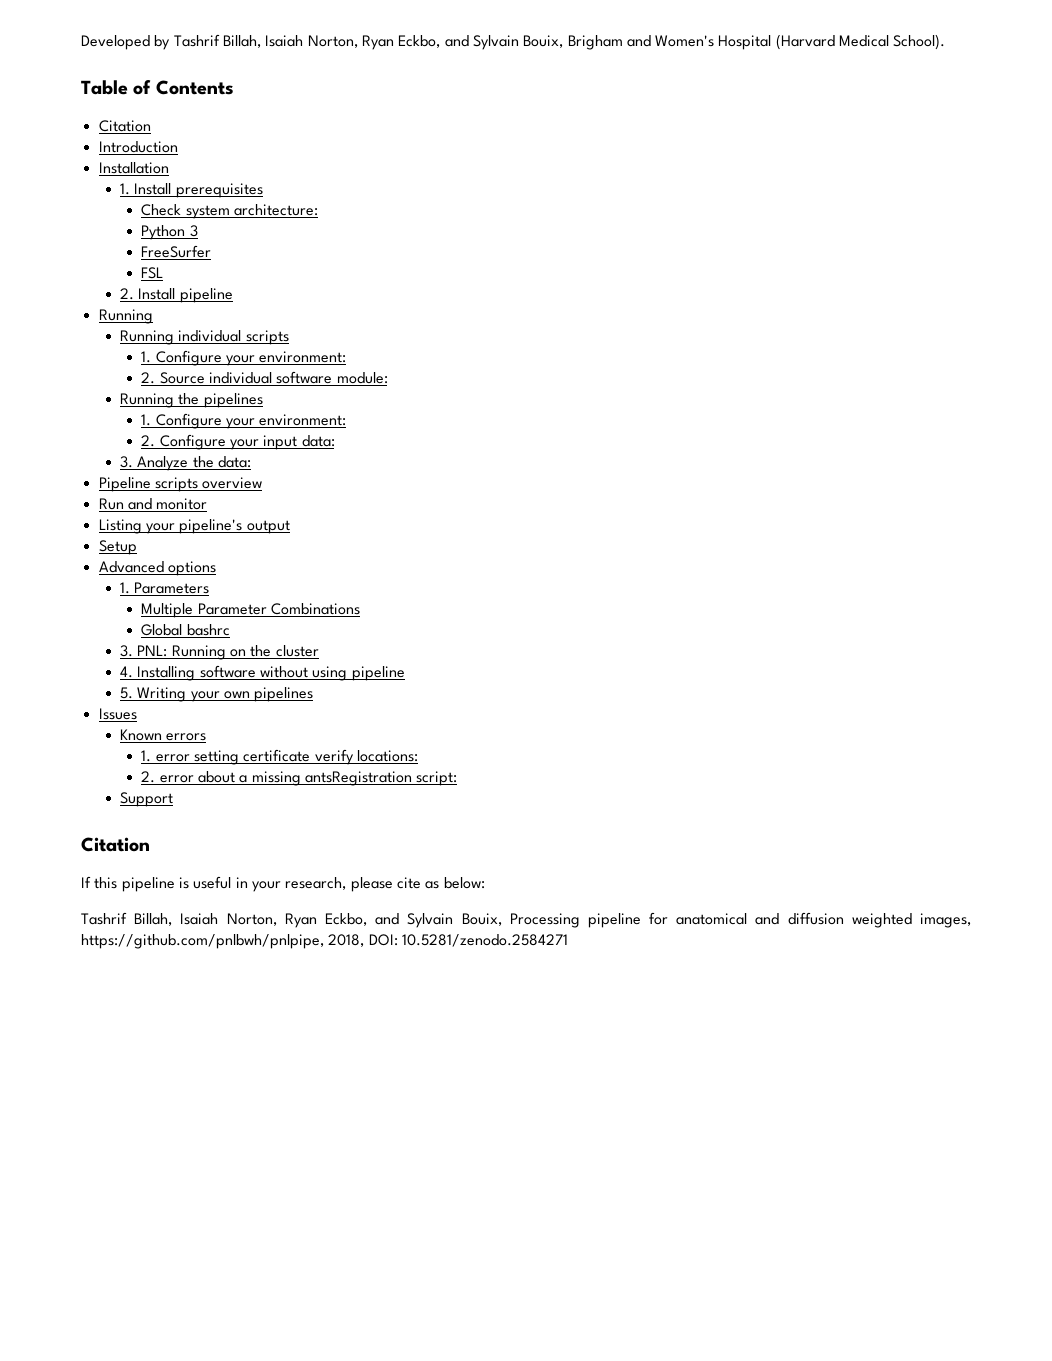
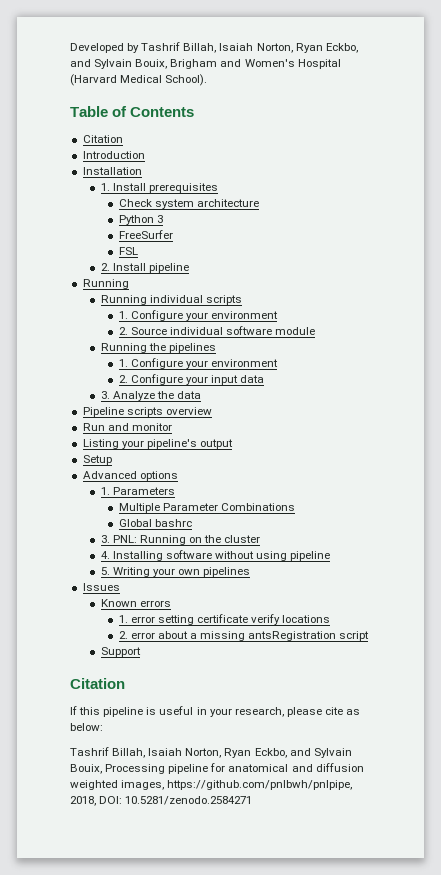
- Check system architecture:
+ Check system architecture
  Running individual scripts
- 1. Configure your environment:
+ 1. Configure your environment
- 2. Source individual software module:
+ 2. Source individual software module
  Running the pipelines
- 1. Configure your environment:
+ 1. Configure your environment
- 2. Configure your input data:
+ 2. Configure your input data
- 3. Analyze the data:
+ 3. Analyze the data
- 1. error setting certificate verify locations:
+ 1. error setting certificate verify locations
- 2. error about a missing antsRegistration script:
+ 2. error about a missing antsRegistration script

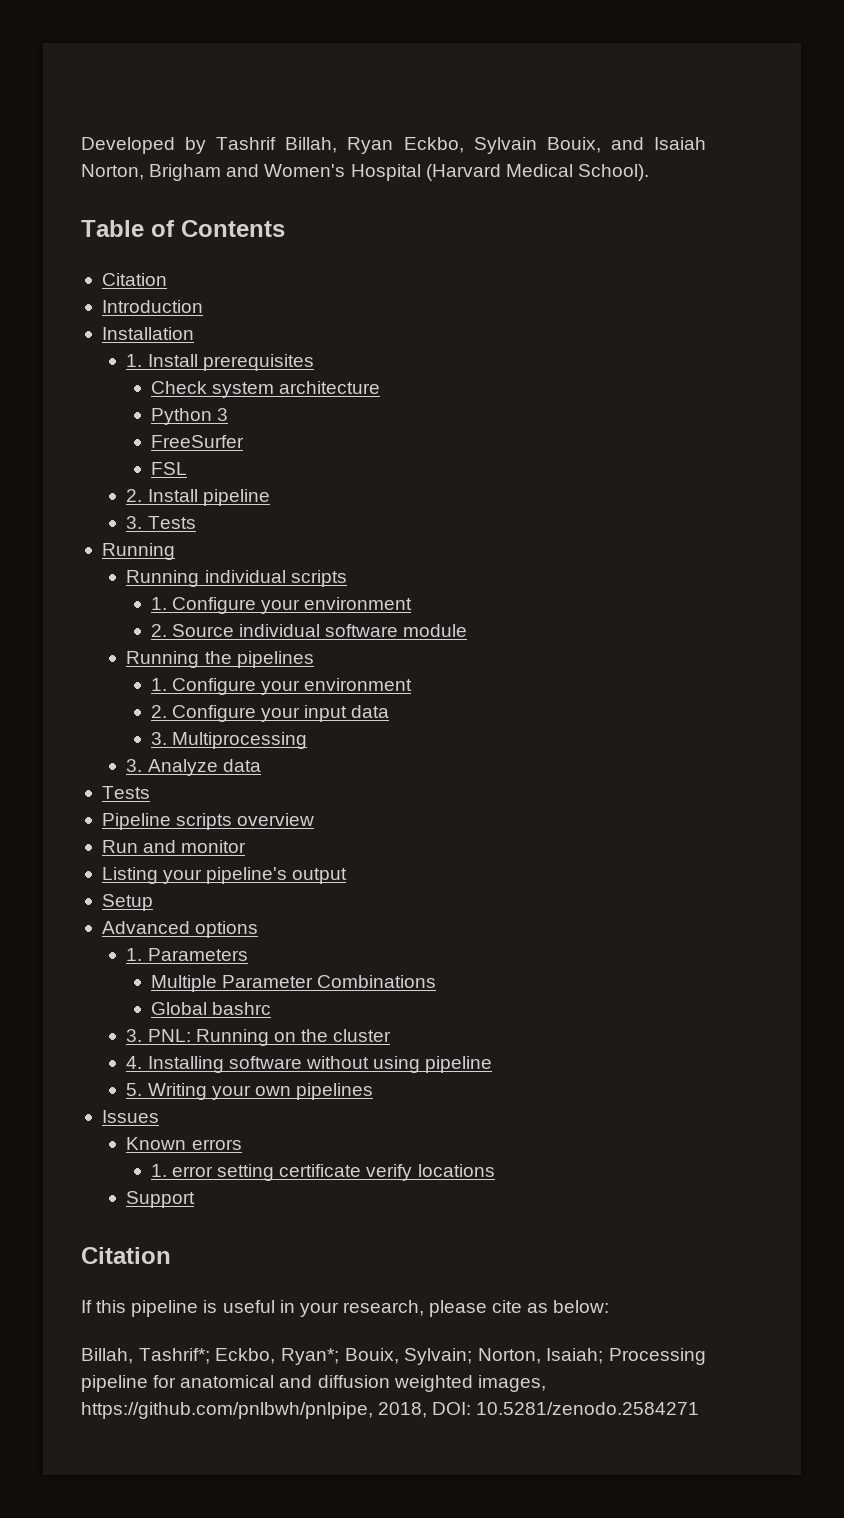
- Developed by Tashrif Billah, Isaiah Norton, Ryan Eckbo, and Sylvain Bouix, Brigham and Women's Hospital (Harvard Medical School).
+ Developed by Tashrif Billah, Ryan Eckbo, Sylvain Bouix, and Isaiah Norton, Brigham and Women's Hospital (Harvard Medical School).
+ 3. Tests
+ 3. Multiprocessing
- 3. Analyze the data
+ 3. Analyze data
+ Tests
- 2. error about a missing antsRegistration script
- Tashrif Billah, Isaiah Norton, Ryan Eckbo, and Sylvain Bouix, Processing pipeline for anatomical and diffusion weighted images, https://github.com/pnlbwh/pnlpipe, 2018, DOI: 10.5281/zenodo.2584271
+ Billah, Tashrif*; Eckbo, Ryan*; Bouix, Sylvain; Norton, Isaiah; Processing pipeline for anatomical and diffusion weighted images, https://github.com/pnlbwh/pnlpipe, 2018, DOI: 10.5281/zenodo.2584271

